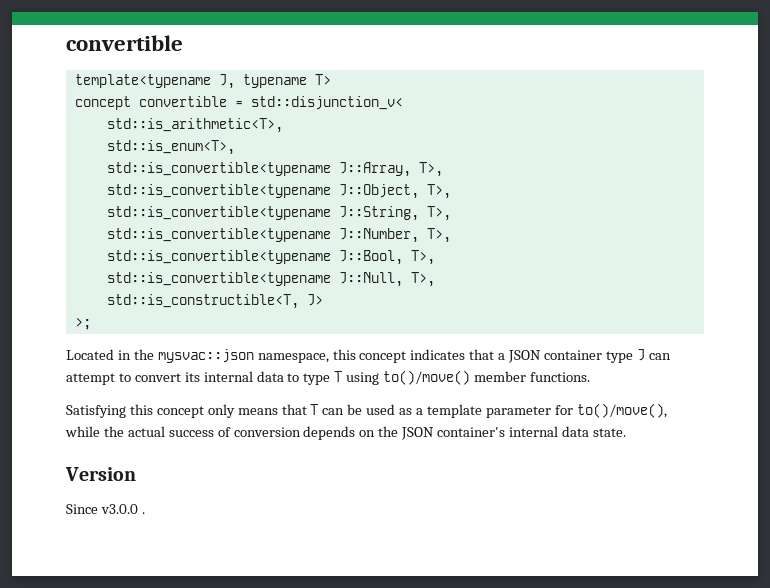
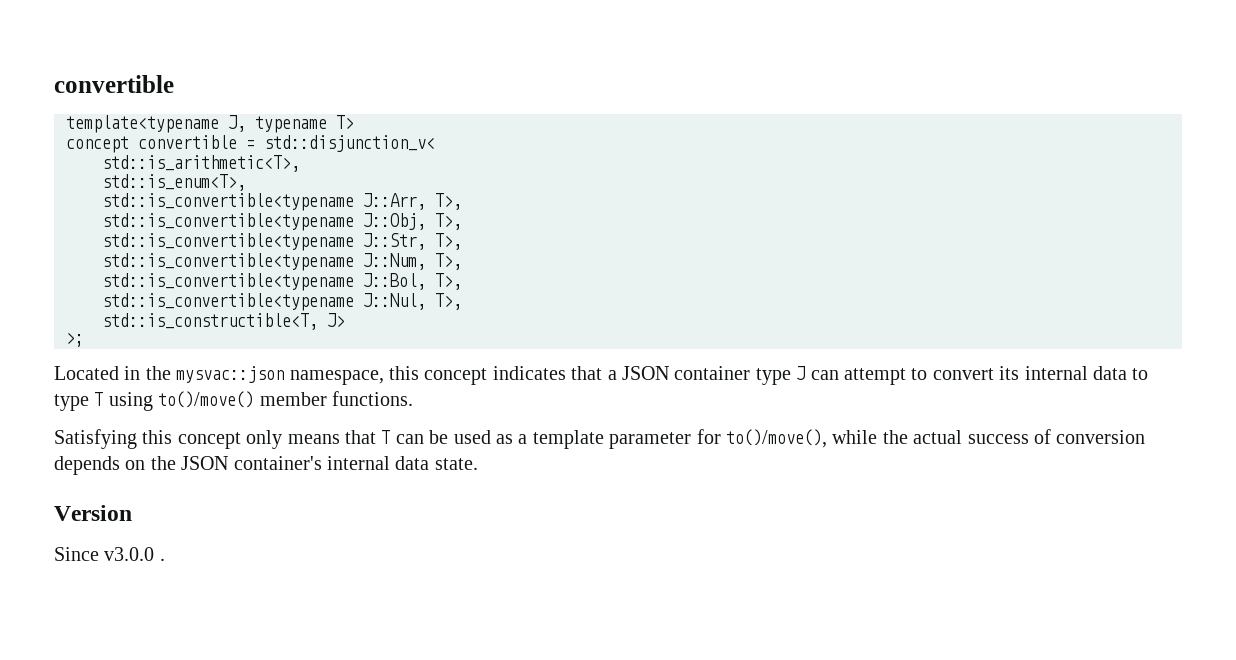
- std::is_convertible<typename J::Array, T>,
- std::is_convertible<typename J::Object, T>,
- std::is_convertible<typename J::String, T>,
- std::is_convertible<typename J::Number, T>,
- std::is_convertible<typename J::Bool, T>,
- std::is_convertible<typename J::Null, T>,
+ std::is_convertible<typename J::Arr, T>,
+ std::is_convertible<typename J::Obj, T>,
+ std::is_convertible<typename J::Str, T>,
+ std::is_convertible<typename J::Num, T>,
+ std::is_convertible<typename J::Bol, T>,
+ std::is_convertible<typename J::Nul, T>,

